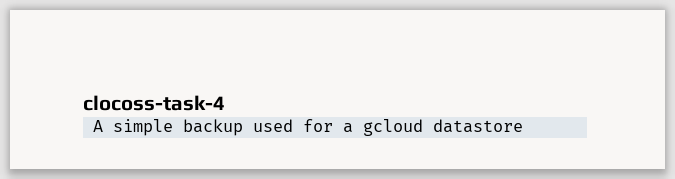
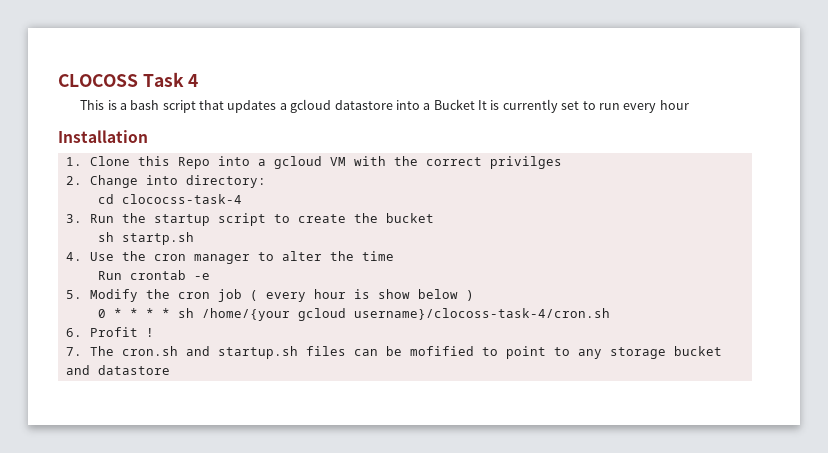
- clocoss-task-4
- A simple backup used for a gcloud datastore
+ CLOCOSS Task 4
+ This is a bash script that updates a gcloud datastore into a Bucket It is currently set to run every hour
+ Installation
+ 1. Clone this Repo into a gcloud VM with the correct privilges
+ 2. Change into directory:
+ cd clococss-task-4
+ 3. Run the startup script to create the bucket
+ sh startp.sh
+ 4. Use the cron manager to alter the time
+ Run crontab -e
+ 5. Modify the cron job ( every hour is show below )
+ 0 * * * * sh /home/{your gcloud username}/clocoss-task-4/cron.sh
+ 6. Profit !
+ 7. The cron.sh and startup.sh files can be mofified to point to any storage bucket and datastore

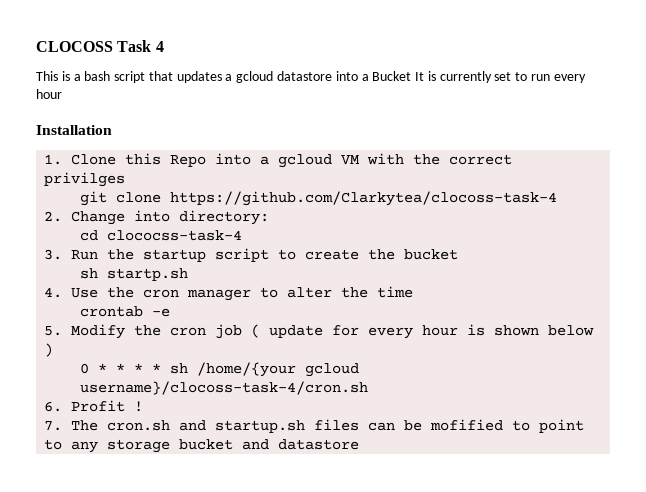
+ git clone https://github.com/Clarkytea/clocoss-task-4
- Run crontab -e
+ crontab -e
- 5. Modify the cron job ( every hour is show below )
+ 5. Modify the cron job ( update for every hour is shown below )

